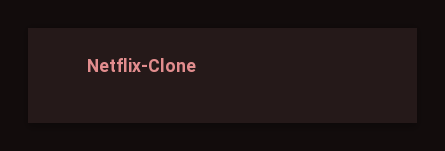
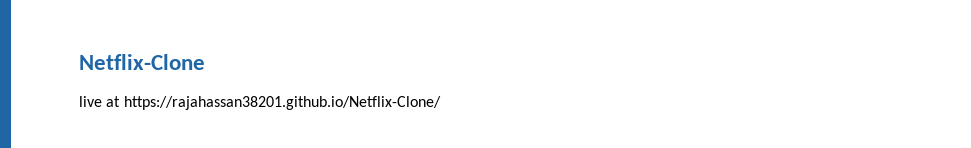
+ live at https://rajahassan38201.github.io/Netflix-Clone/

